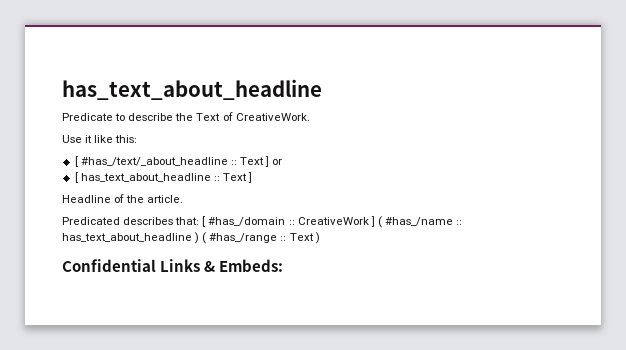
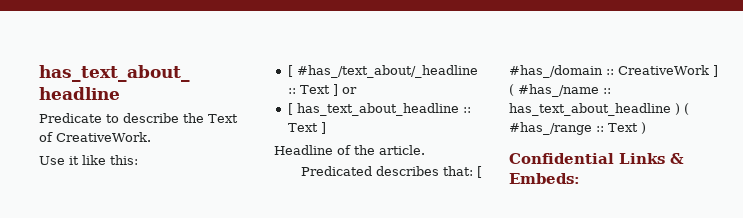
- [ #has_/text/_about_headline :: Text ] or
+ [ #has_/text_about/_headline :: Text ] or

